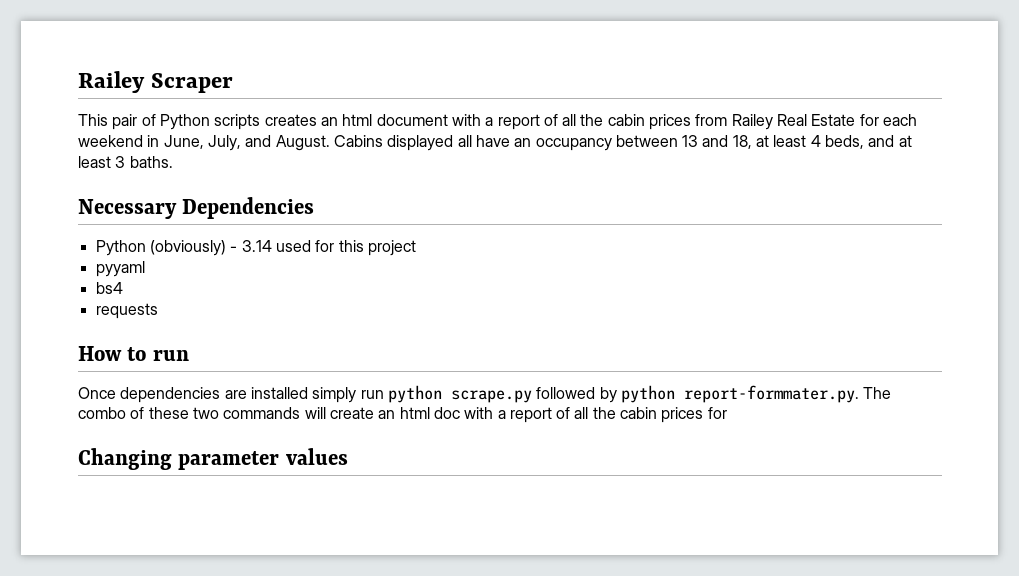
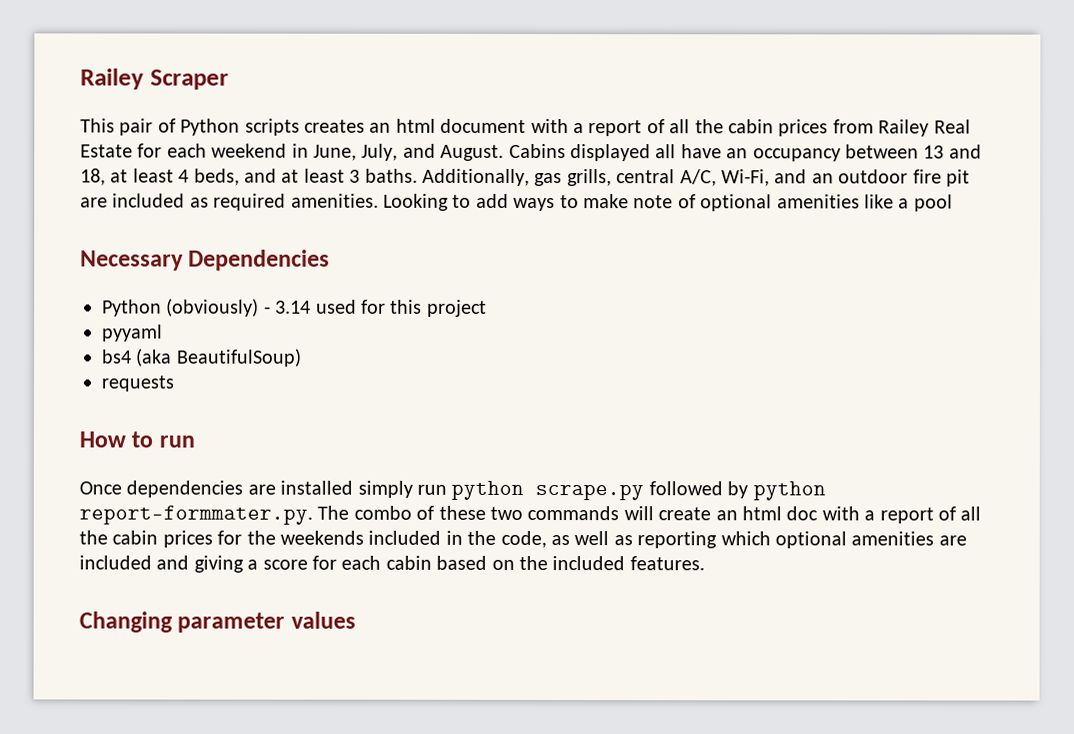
+ Additionally, gas grills, central A/C, Wi-Fi, and an outdoor fire pit are included as required amenities. Looking to add ways to make note of optional amenities like a pool
- bs4
+ bs4 (aka BeautifulSoup)
- Once dependencies are installed simply run python scrape.py followed by python report-formmater.py. The combo of these two commands will create an html doc with a report of all the cabin prices for
+ Once dependencies are installed simply run python scrape.py followed by python report-formmater.py. The combo of these two commands will create an html doc with a report of all the cabin prices for the weekends included in the code, as well as reporting which optional amenities are included and giving a score for each cabin based on the included features.

